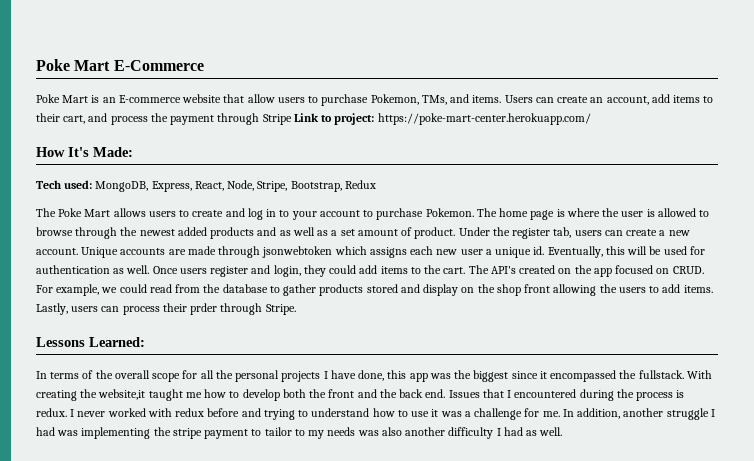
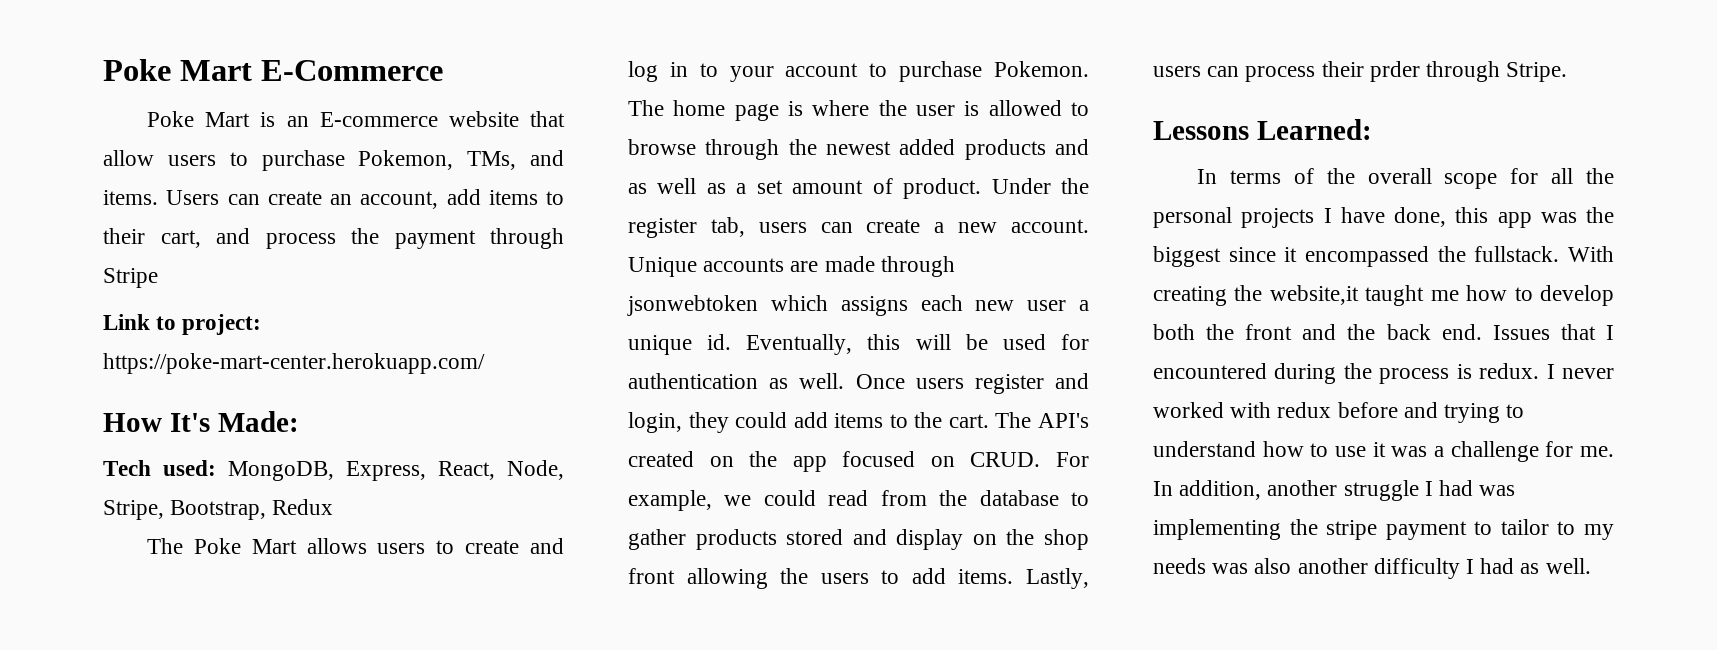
- Users can create an account, add items to their cart, and process the payment through Stripe Link to project: https://poke-mart-center.herokuapp.com/
+ Users can create an account, add items to their cart, and process the payment through Stripe
+ Link to project: https://poke-mart-center.herokuapp.com/

